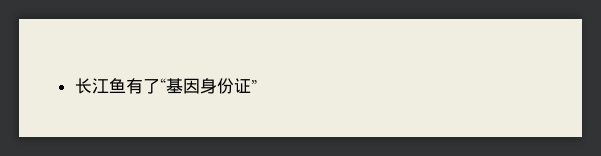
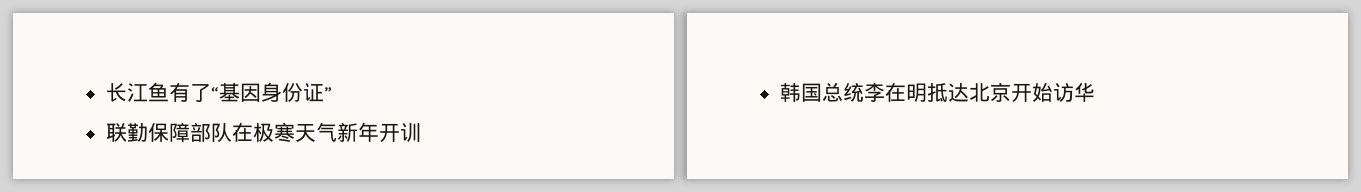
+ 联勤保障部队在极寒天气新年开训
+ 韩国总统李在明抵达北京开始访华

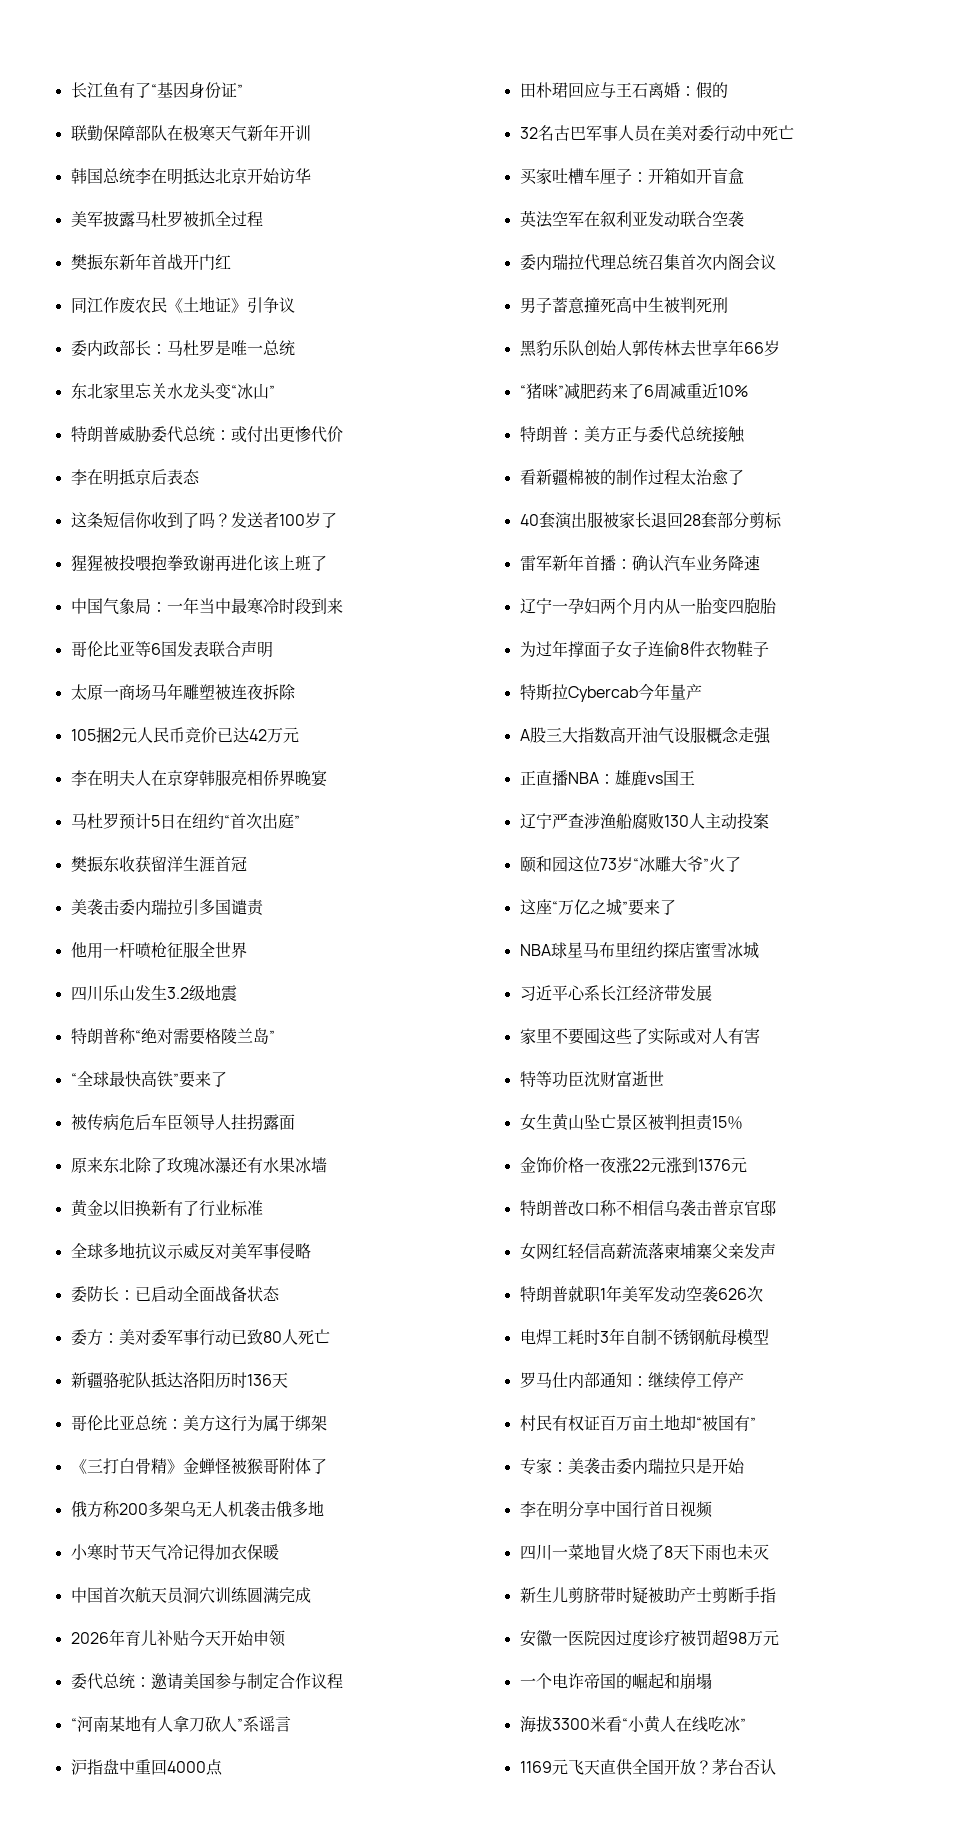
+ 美军披露马杜罗被抓全过程
+ 樊振东新年首战开门红
+ 同江作废农民《土地证》引争议
+ 委内政部长：马杜罗是唯一总统
+ 东北家里忘关水龙头变“冰山”
+ 特朗普威胁委代总统：或付出更惨代价
+ 李在明抵京后表态
+ 这条短信你收到了吗？发送者100岁了
+ 猩猩被投喂抱拳致谢再进化该上班了
+ 中国气象局：一年当中最寒冷时段到来
+ 哥伦比亚等6国发表联合声明
+ 太原一商场马年雕塑被连夜拆除
+ 105捆2元人民币竞价已达42万元
+ 李在明夫人在京穿韩服亮相侨界晚宴
+ 马杜罗预计5日在纽约“首次出庭”
+ 樊振东收获留洋生涯首冠
+ 美袭击委内瑞拉引多国谴责
+ 他用一杆喷枪征服全世界
+ 四川乐山发生3.2级地震
+ 特朗普称“绝对需要格陵兰岛”
+ “全球最快高铁”要来了
+ 被传病危后车臣领导人拄拐露面
+ 原来东北除了玫瑰冰瀑还有水果冰墙
+ 黄金以旧换新有了行业标准
+ 全球多地抗议示威反对美军事侵略
+ 委防长：已启动全面战备状态
+ 委方：美对委军事行动已致80人死亡
+ 新疆骆驼队抵达洛阳历时136天
+ 哥伦比亚总统：美方这行为属于绑架
+ 《三打白骨精》金蝉怪被猴哥附体了
+ 俄方称200多架乌无人机袭击俄多地
+ 小寒时节天气冷记得加衣保暖
+ 中国首次航天员洞穴训练圆满完成
+ 2026年育儿补贴今天开始申领
+ 委代总统：邀请美国参与制定合作议程
+ “河南某地有人拿刀砍人”系谣言
+ 沪指盘中重回4000点
+ 田朴珺回应与王石离婚：假的
+ 32名古巴军事人员在美对委行动中死亡
+ 买家吐槽车厘子：开箱如开盲盒
+ 英法空军在叙利亚发动联合空袭
+ 委内瑞拉代理总统召集首次内阁会议
+ 男子蓄意撞死高中生被判死刑
+ 黑豹乐队创始人郭传林去世享年66岁
+ “猪咪”减肥药来了6周减重近10%
+ 特朗普：美方正与委代总统接触
+ 看新疆棉被的制作过程太治愈了
+ 40套演出服被家长退回28套部分剪标
+ 雷军新年首播：确认汽车业务降速
+ 辽宁一孕妇两个月内从一胎变四胞胎
+ 为过年撑面子女子连偷8件衣物鞋子
+ 特斯拉Cybercab今年量产
+ A股三大指数高开油气设服概念走强
+ 正直播NBA：雄鹿vs国王
+ 辽宁严查涉渔船腐败130人主动投案
+ 颐和园这位73岁“冰雕大爷”火了
+ 这座“万亿之城”要来了
+ NBA球星马布里纽约探店蜜雪冰城
+ 习近平心系长江经济带发展
+ 家里不要囤这些了实际或对人有害
+ 特等功臣沈财富逝世
+ 女生黄山坠亡景区被判担责15％
+ 金饰价格一夜涨22元涨到1376元
+ 特朗普改口称不相信乌袭击普京官邸
+ 女网红轻信高薪流落柬埔寨父亲发声
+ 特朗普就职1年美军发动空袭626次
+ 电焊工耗时3年自制不锈钢航母模型
+ 罗马仕内部通知：继续停工停产
+ 村民有权证百万亩土地却“被国有”
+ 专家：美袭击委内瑞拉只是开始
+ 李在明分享中国行首日视频
+ 四川一菜地冒火烧了8天下雨也未灭
+ 新生儿剪脐带时疑被助产士剪断手指
+ 安徽一医院因过度诊疗被罚超98万元
+ 一个电诈帝国的崛起和崩塌
+ 海拔3300米看“小黄人在线吃冰”
+ 1169元飞天直供全国开放？茅台否认

